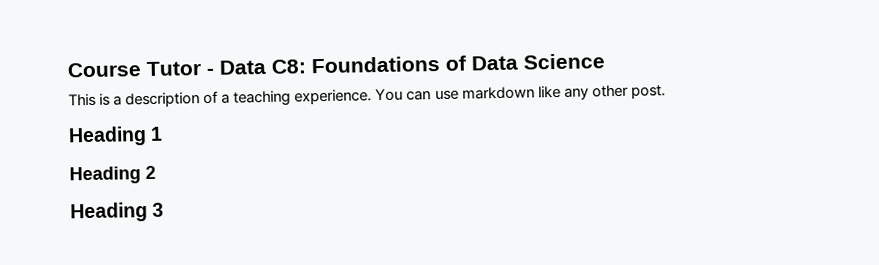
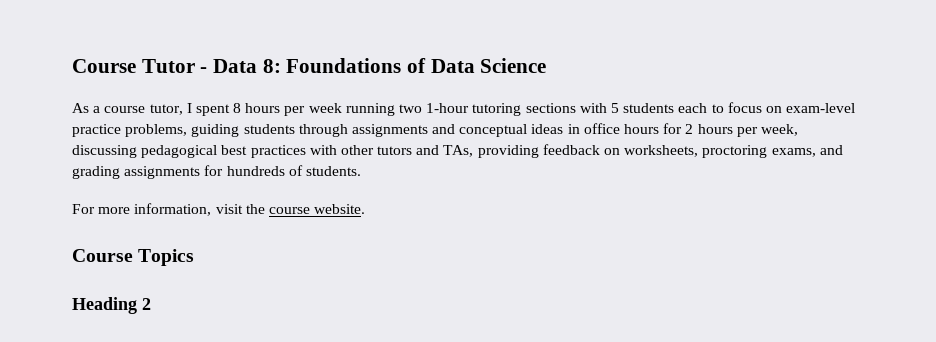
- Course Tutor - Data C8: Foundations of Data Science
+ Course Tutor - Data 8: Foundations of Data Science
- This is a description of a teaching experience. You can use markdown like any other post.
- Heading 1
+ As a course tutor, I spent 8 hours per week running two 1-hour tutoring sections with 5 students each to focus on exam-level practice problems, guiding students through assignments and conceptual ideas in office hours for 2 hours per week, discussing pedagogical best practices with other tutors and TAs, providing feedback on worksheets, proctoring exams, and grading assignments for hundreds of students.
+ For more information, visit the course website.
+ Course Topics
- Heading 3

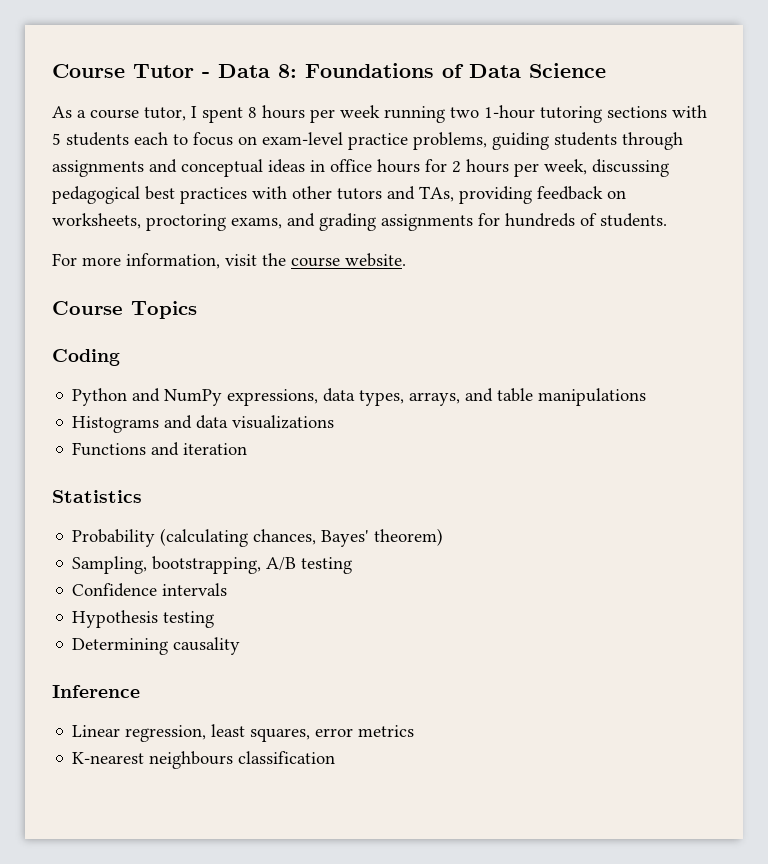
- Heading 2
+ Coding
+ Python and NumPy expressions, data types, arrays, and table manipulations
+ Histograms and data visualizations
+ Functions and iteration
+ Statistics
+ Probability (calculating chances, Bayes' theorem)
+ Sampling, bootstrapping, A/B testing
+ Confidence intervals
+ Hypothesis testing
+ Determining causality
+ Inference
+ Linear regression, least squares, error metrics
+ K-nearest neighbours classification

